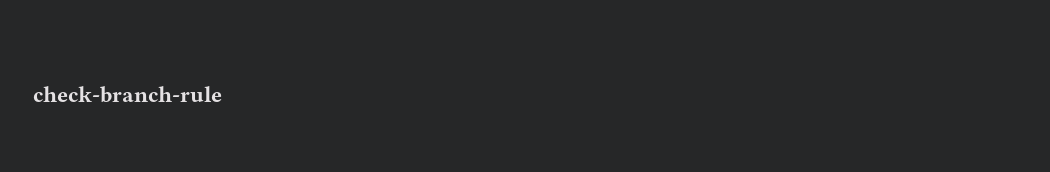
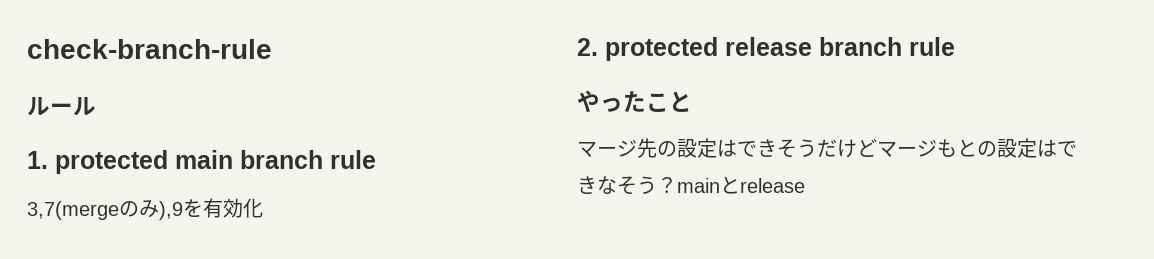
+ ルール
+ 1. protected main branch rule
+ 3,7(mergeのみ),9を有効化
+ 2. protected release branch rule
+ やったこと
+ マージ先の設定はできそうだけどマージもとの設定はできなそう？mainとrelease

